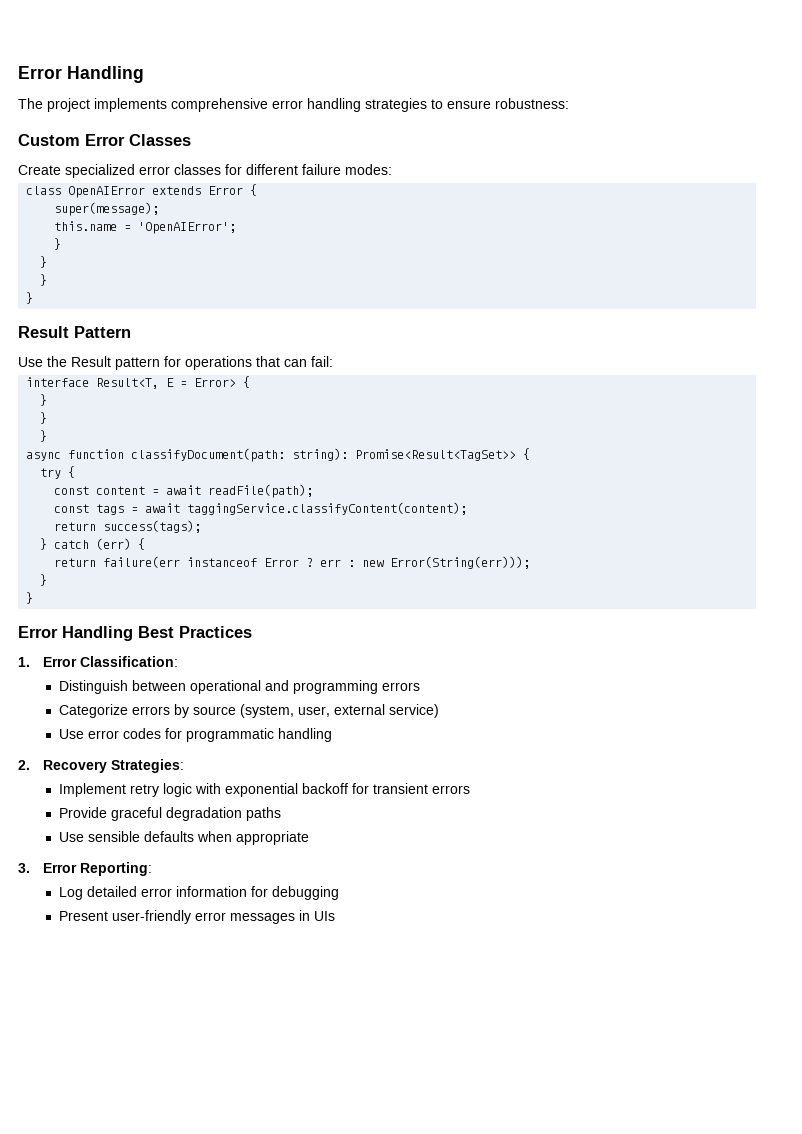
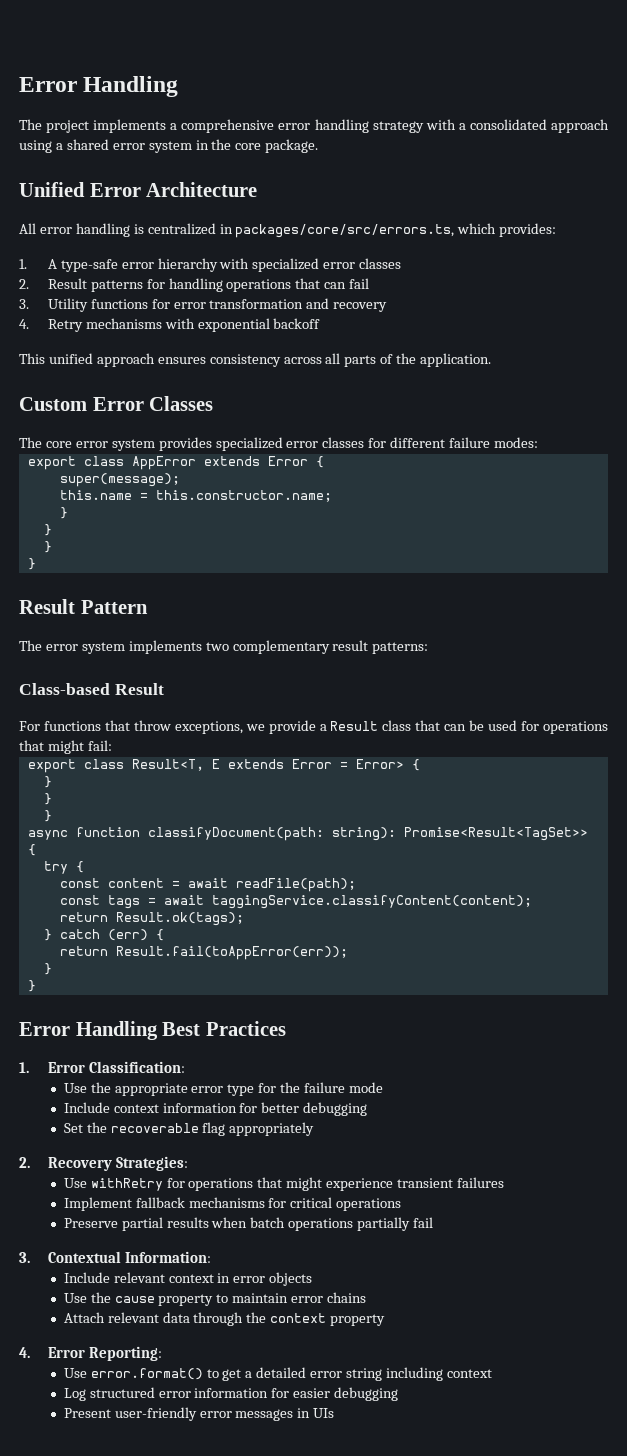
- The project implements comprehensive error handling strategies to ensure robustness:
+ The project implements a comprehensive error handling strategy with a consolidated approach using a shared error system in the core package.
+ Unified Error Architecture
+ All error handling is centralized in packages/core/src/errors.ts, which provides:
+ 1. A type-safe error hierarchy with specialized error classes
+ 2. Result patterns for handling operations that can fail
+ 3. Utility functions for error transformation and recovery
+ 4. Retry mechanisms with exponential backoff
+ This unified approach ensures consistency across all parts of the application.
  Custom Error Classes
- Create specialized error classes for different failure modes:
+ The core error system provides specialized error classes for different failure modes:
- class OpenAIError extends Error {
+ export class AppError extends Error {
- this.name = 'OpenAIError';
+ this.name = this.constructor.name;
- Use the Result pattern for operations that can fail:
+ The error system implements two complementary result patterns:
+ Class-based Result
+ For functions that throw exceptions, we provide a Result class that can be used for operations that might fail:
- interface Result<T, E = Error> {
+ export class Result<T, E extends Error = Error> {
- return success(tags);
+ return Result.ok(tags);
- return failure(err instanceof Error ? err : new Error(String(err)));
+ return Result.fail(toAppError(err));
- Distinguish between operational and programming errors
- Categorize errors by source (system, user, external service)
- Use error codes for programmatic handling
+ Use the appropriate error type for the failure mode
+ Include context information for better debugging
+ Set the recoverable flag appropriately
  2. Recovery Strategies:
- Implement retry logic with exponential backoff for transient errors
- Provide graceful degradation paths
- Use sensible defaults when appropriate
- 3. Error Reporting:
+ Use withRetry for operations that might experience transient failures
+ Implement fallback mechanisms for critical operations
+ Preserve partial results when batch operations partially fail
+ 3. Contextual Information:
+ Include relevant context in error objects
+ Use the cause property to maintain error chains
+ Attach relevant data through the context property
+ 4. Error Reporting:
+ Use error.format() to get a detailed error string including context
- Log detailed error information for debugging
+ Log structured error information for easier debugging

